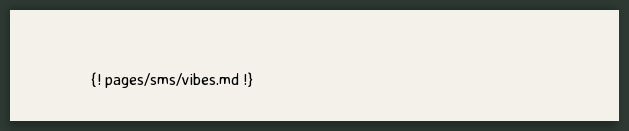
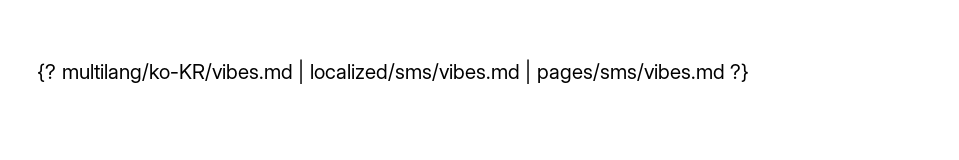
- {! pages/sms/vibes.md !}
+ {? multilang/ko-KR/vibes.md | localized/sms/vibes.md | pages/sms/vibes.md ?}

